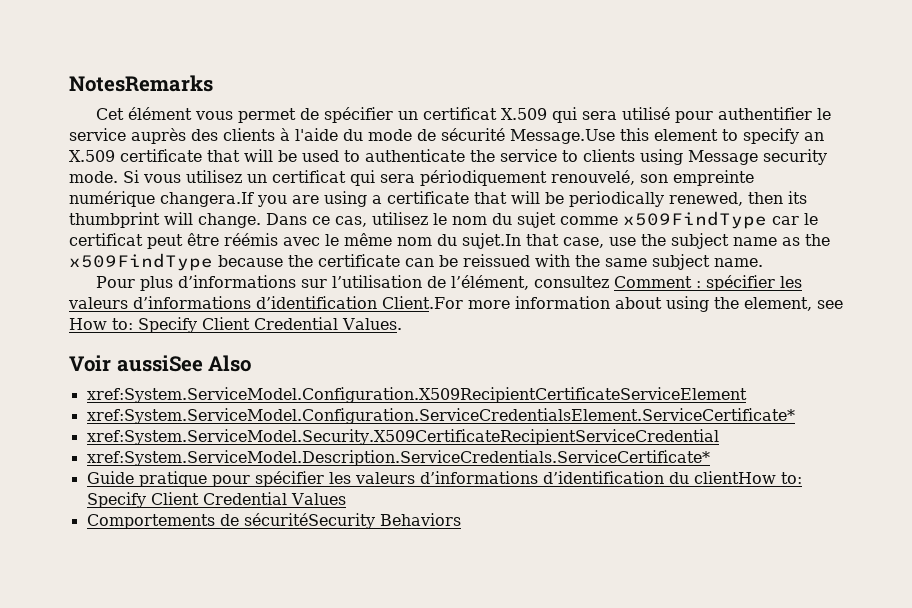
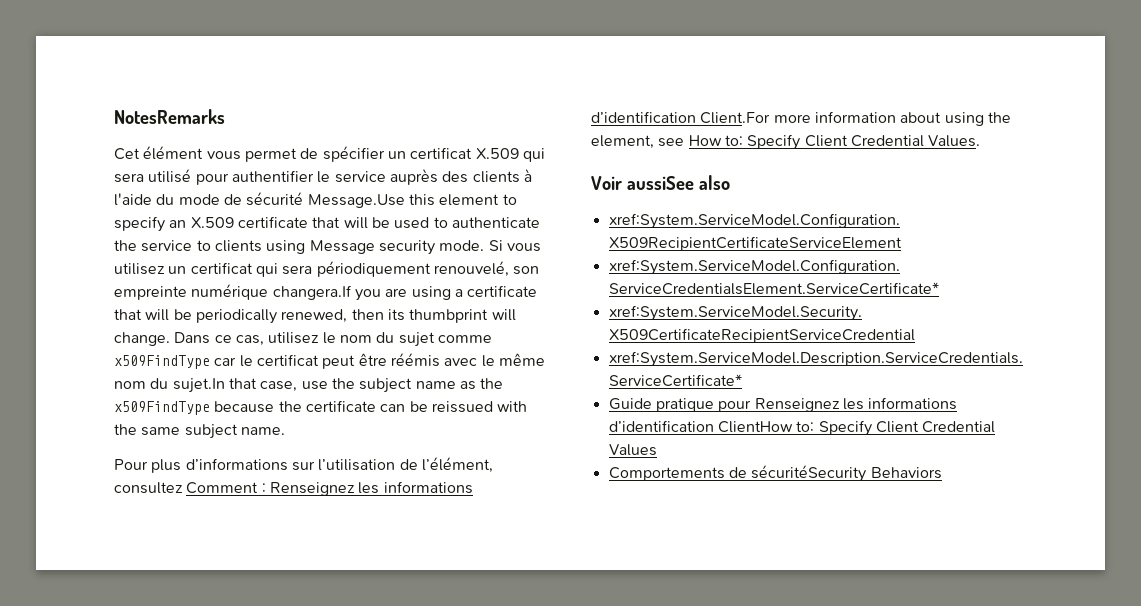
- Pour plus d’informations sur l’utilisation de l’élément, consultez Comment : spécifier les valeurs d’informations d’identification Client.For more information about using the element, see How to: Specify Client Credential Values.
+ Pour plus d’informations sur l’utilisation de l’élément, consultez Comment : Renseignez les informations d’identification Client.For more information about using the element, see How to: Specify Client Credential Values.
- Voir aussiSee Also
+ Voir aussiSee also
- Guide pratique pour spécifier les valeurs d’informations d’identification du clientHow to: Specify Client Credential Values
+ Guide pratique pour Renseignez les informations d’identification ClientHow to: Specify Client Credential Values

